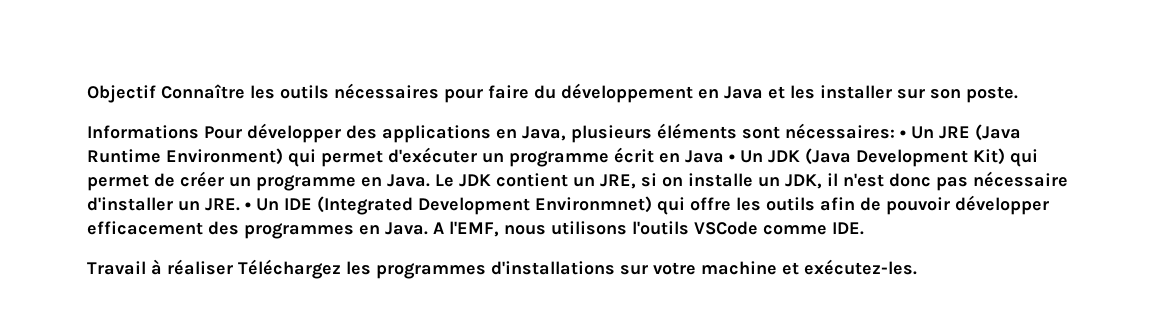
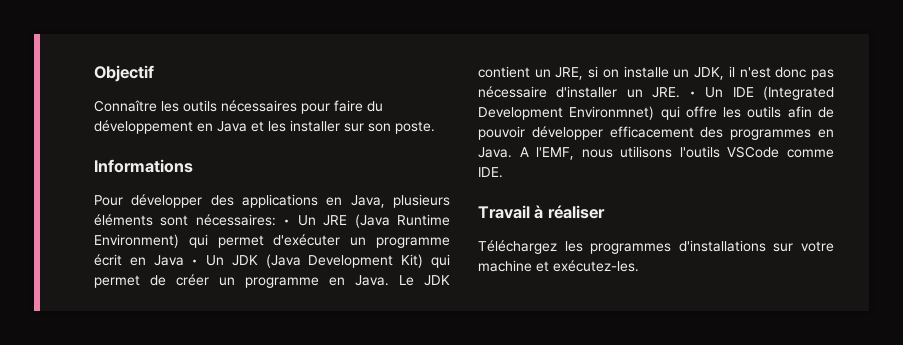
- Objectif Connaître les outils nécessaires pour faire du développement en Java et les installer sur son poste.
+ Objectif
+ Connaître les outils nécessaires pour faire du développement en Java et les installer sur son poste.
- Informations Pour développer des applications en Java, plusieurs éléments sont nécessaires: • Un JRE (Java Runtime Environment) qui permet d'exécuter un programme écrit en Java • Un JDK (Java Development Kit) qui permet de créer un programme en Java.
+ Informations
+ Pour développer des applications en Java, plusieurs éléments sont nécessaires: • Un JRE (Java Runtime Environment) qui permet d'exécuter un programme écrit en Java • Un JDK (Java Development Kit) qui permet de créer un programme en Java.
- Travail à réaliser Téléchargez les programmes d'installations sur votre machine et exécutez-les.
+ Travail à réaliser
+ Téléchargez les programmes d'installations sur votre machine et exécutez-les.

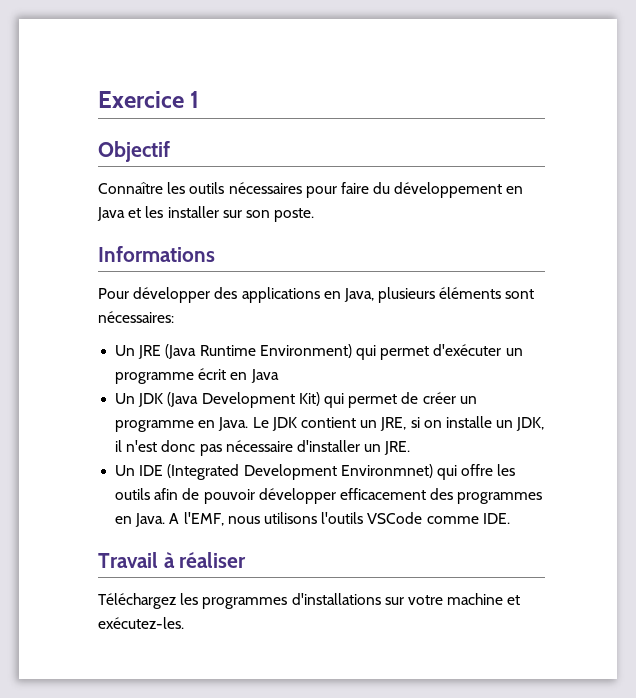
+ Exercice 1
- Pour développer des applications en Java, plusieurs éléments sont nécessaires: • Un JRE (Java Runtime Environment) qui permet d'exécuter un programme écrit en Java • Un JDK (Java Development Kit) qui permet de créer un programme en Java.
+ Pour développer des applications en Java, plusieurs éléments sont nécessaires:
+ Un JRE (Java Runtime Environment) qui permet d'exécuter un programme écrit en Java
+ Un JDK (Java Development Kit) qui permet de créer un programme en Java.
- Le JDK contient un JRE, si on installe un JDK, il n'est donc pas nécessaire d'installer un JRE. • Un IDE (Integrated Development Environmnet) qui offre les outils afin de pouvoir développer efficacement des programmes en Java.
+ Le JDK contient un JRE, si on installe un JDK, il n'est donc pas nécessaire d'installer un JRE.
+ Un IDE (Integrated Development Environmnet) qui offre les outils afin de pouvoir développer efficacement des programmes en Java.

